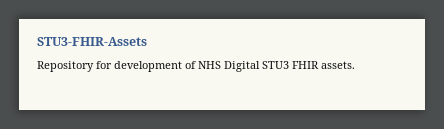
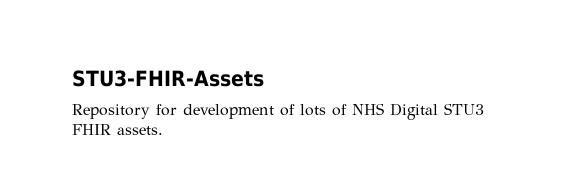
- Repository for development of NHS Digital STU3 FHIR assets.
+ Repository for development of lots of NHS Digital STU3 FHIR assets.

